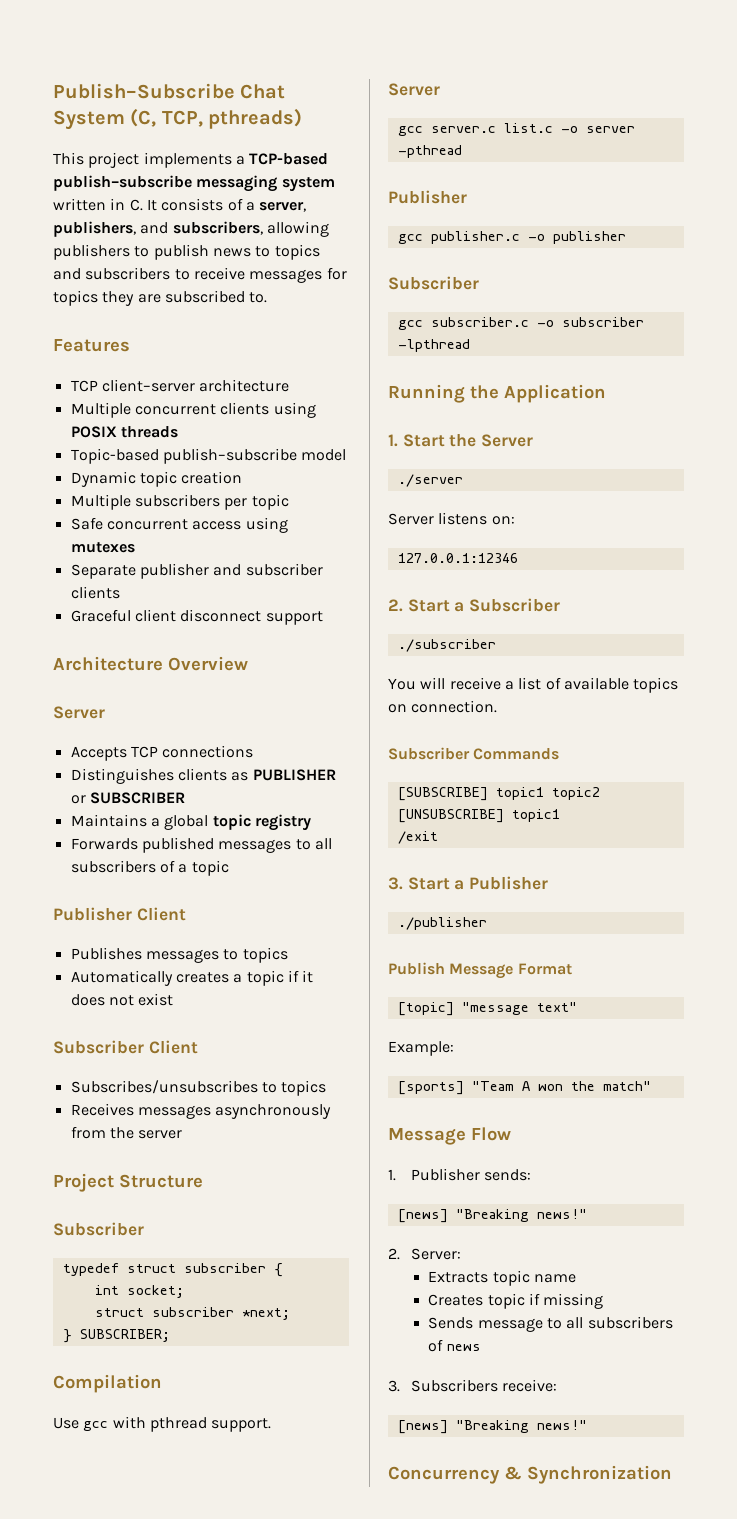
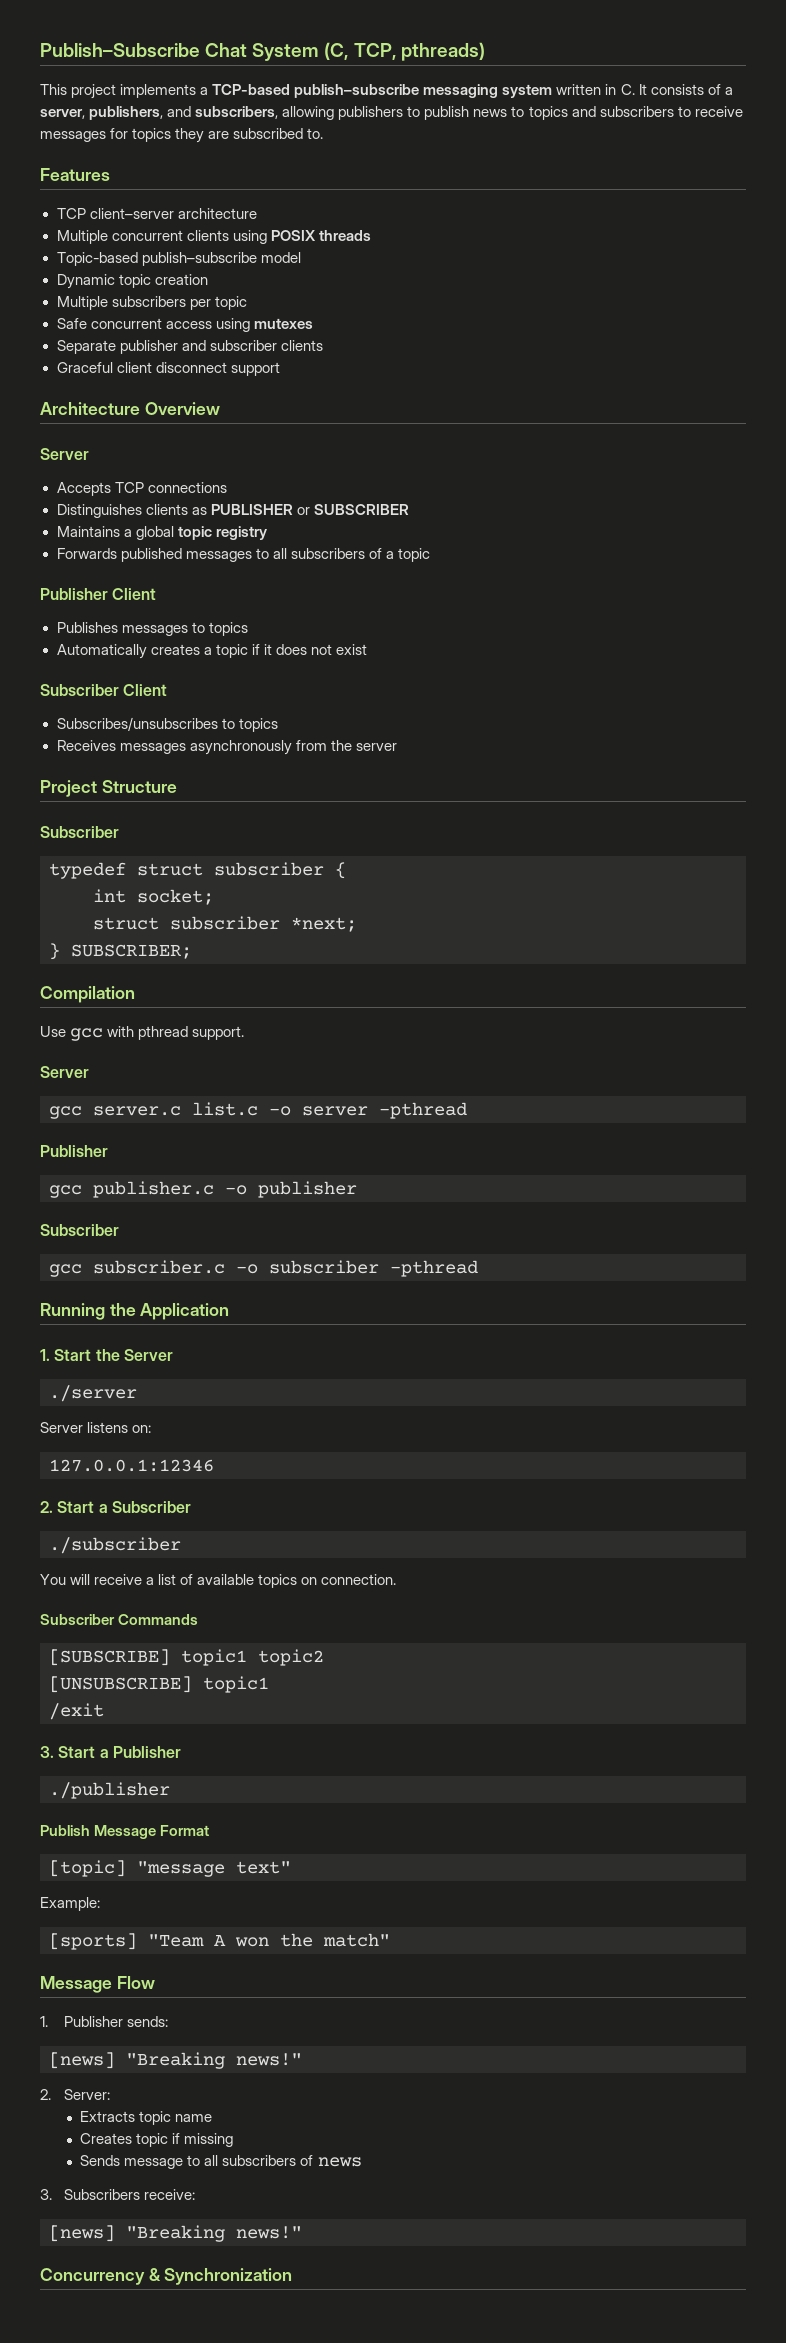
- gcc subscriber.c -o subscriber -lpthread
+ gcc subscriber.c -o subscriber -pthread

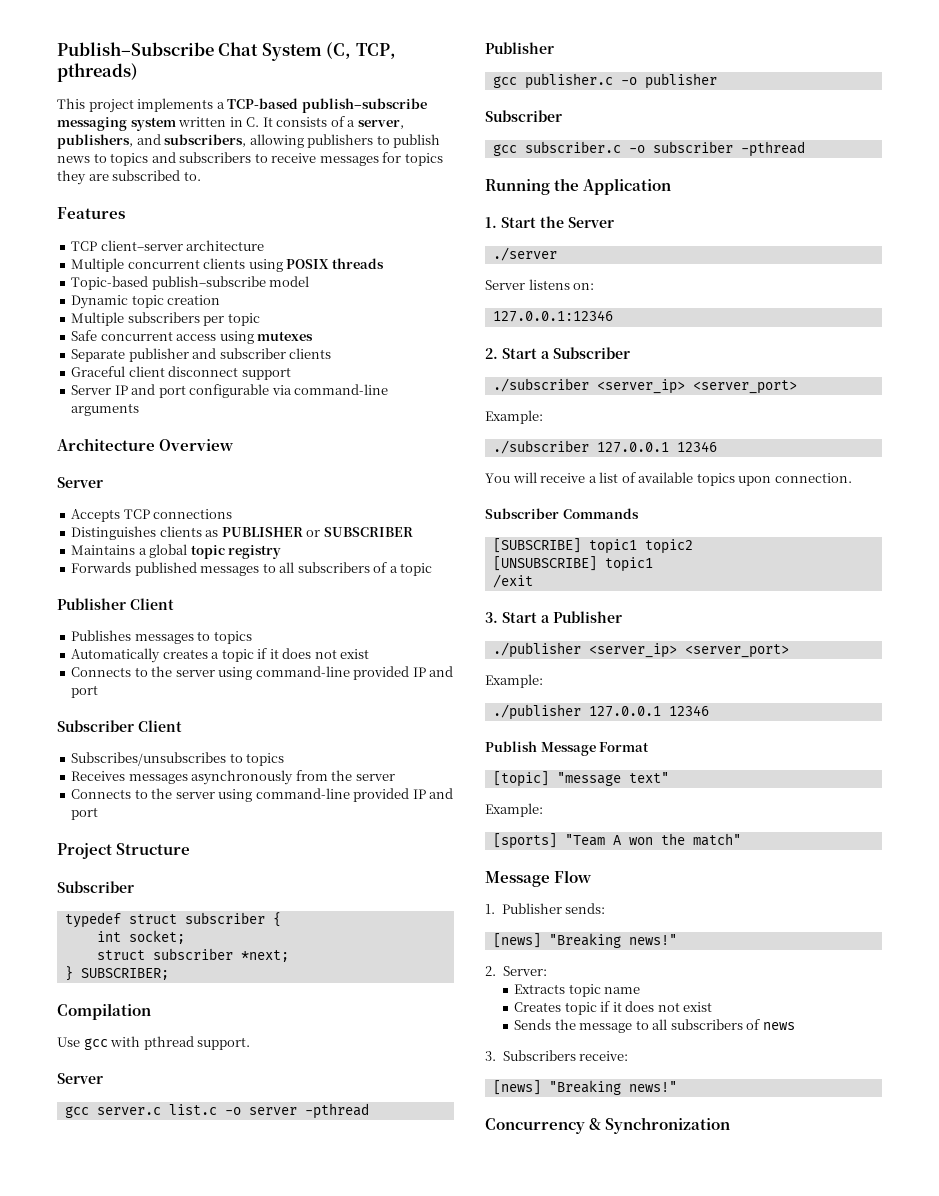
+ Server IP and port configurable via command-line arguments
  Automatically creates a topic if it does not exist
+ Connects to the server using command-line provided IP and port
  Receives messages asynchronously from the server
+ Connects to the server using command-line provided IP and port
- ./subscriber
+ ./subscriber <server_ip> <server_port>
+ Example:
+ ./subscriber 127.0.0.1 12346
- You will receive a list of available topics on connection.
+ You will receive a list of available topics upon connection.
- ./publisher
+ ./publisher <server_ip> <server_port>
+ Example:
+ ./publisher 127.0.0.1 12346
- Creates topic if missing
+ Creates topic if it does not exist
- Sends message to all subscribers of news
+ Sends the message to all subscribers of news

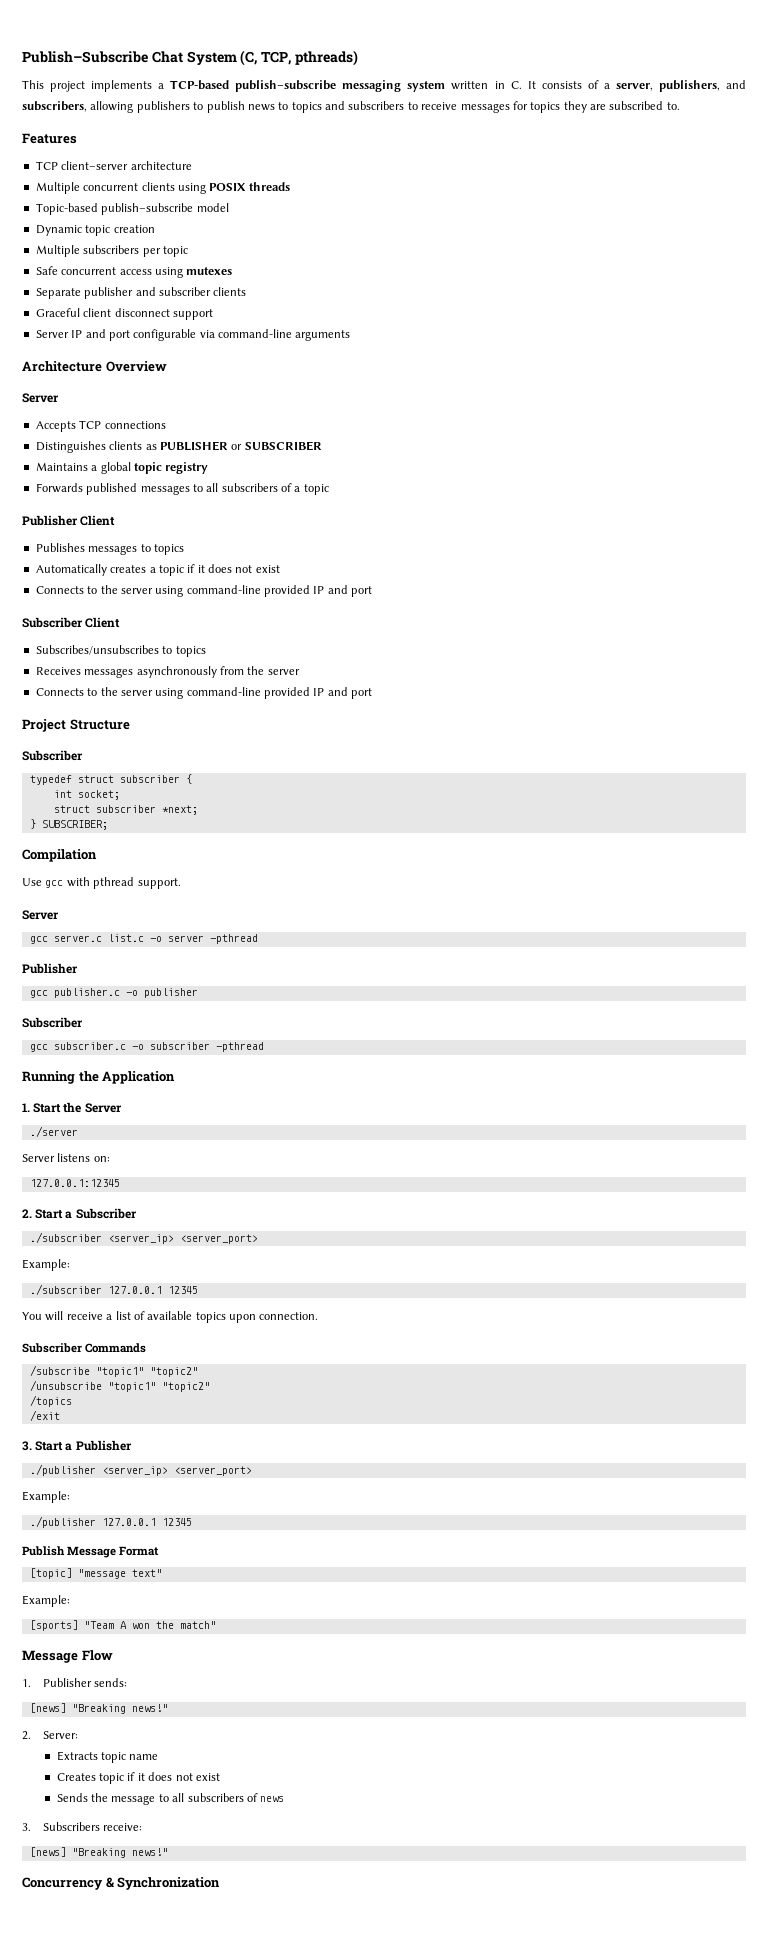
- 127.0.0.1:12346
+ 127.0.0.1:12345
- ./subscriber 127.0.0.1 12346
+ ./subscriber 127.0.0.1 12345
- [SUBSCRIBE] topic1 topic2
- [UNSUBSCRIBE] topic1
+ /subscribe "topic1" "topic2"
+ /unsubscribe "topic1" "topic2"
+ /topics
- ./publisher 127.0.0.1 12346
+ ./publisher 127.0.0.1 12345

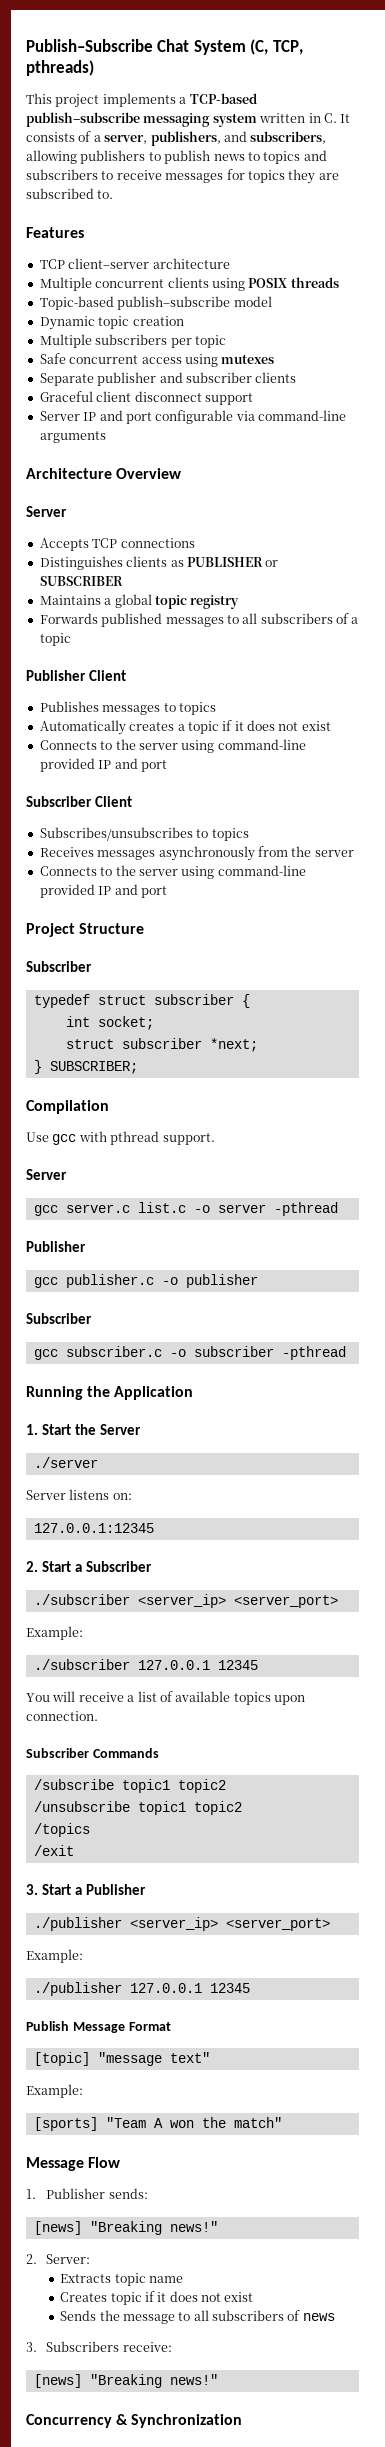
- /subscribe "topic1" "topic2"
+ /subscribe topic1 topic2
- /unsubscribe "topic1" "topic2"
+ /unsubscribe topic1 topic2

